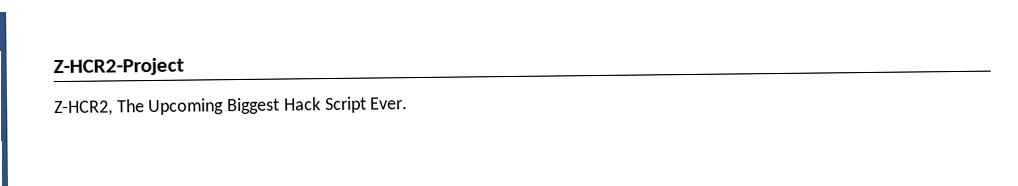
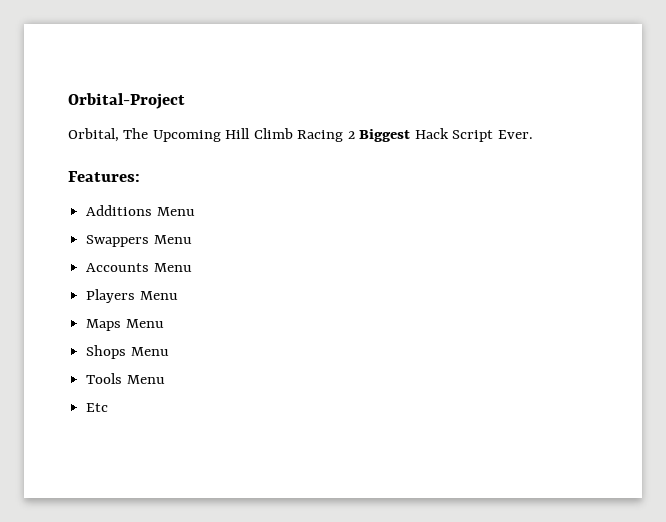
- Z-HCR2-Project
- Z-HCR2, The Upcoming Biggest Hack Script Ever.
+ Orbital-Project
+ Orbital, The Upcoming Hill Climb Racing 2 Biggest Hack Script Ever.
+ Features:
+ Additions Menu
+ Swappers Menu
+ Accounts Menu
+ Players Menu
+ Maps Menu
+ Shops Menu
+ Tools Menu
+ Etc

